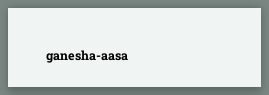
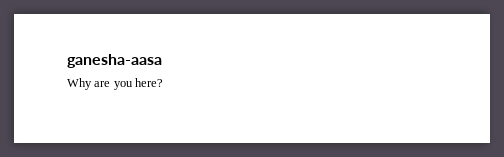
+ Why are you here?

